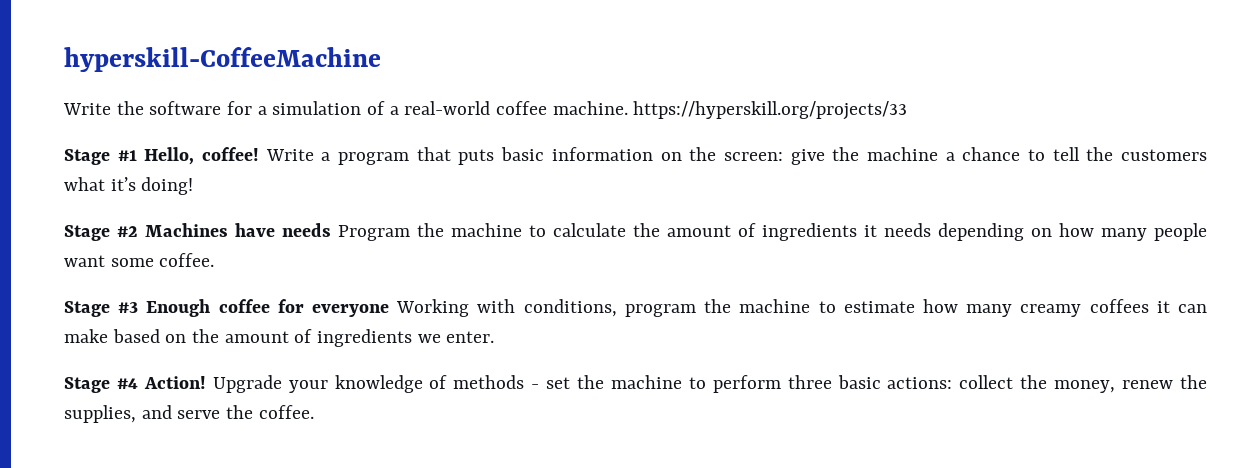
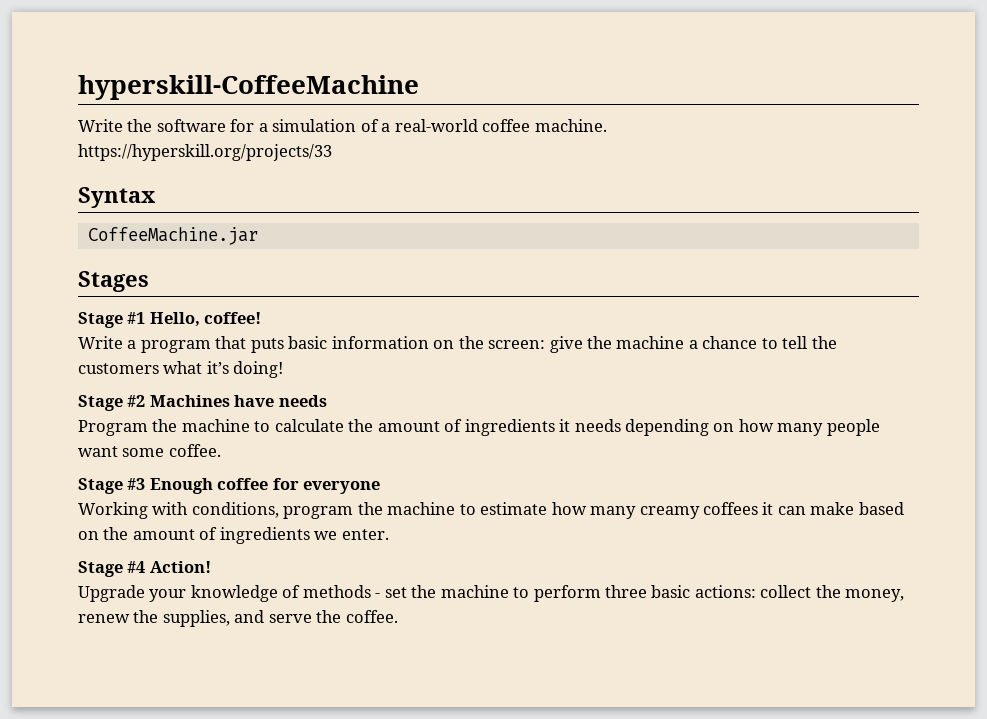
- Write the software for a simulation of a real-world coffee machine. https://hyperskill.org/projects/33
+ Write the software for a simulation of a real-world coffee machine.
+ https://hyperskill.org/projects/33
+ Syntax
+ CoffeeMachine.jar
+ Stages
- Stage #1 Hello, coffee! Write a program that puts basic information on the screen: give the machine a chance to tell the customers what it’s doing!
+ Stage #1 Hello, coffee!
+ Write a program that puts basic information on the screen: give the machine a chance to tell the customers what it’s doing!
- Stage #2 Machines have needs Program the machine to calculate the amount of ingredients it needs depending on how many people want some coffee.
+ Stage #2 Machines have needs
+ Program the machine to calculate the amount of ingredients it needs depending on how many people want some coffee.
- Stage #3 Enough coffee for everyone Working with conditions, program the machine to estimate how many creamy coffees it can make based on the amount of ingredients we enter.
+ Stage #3 Enough coffee for everyone
+ Working with conditions, program the machine to estimate how many creamy coffees it can make based on the amount of ingredients we enter.
- Stage #4 Action! Upgrade your knowledge of methods - set the machine to perform three basic actions: collect the money, renew the supplies, and serve the coffee.
+ Stage #4 Action!
+ Upgrade your knowledge of methods - set the machine to perform three basic actions: collect the money, renew the supplies, and serve the coffee.

